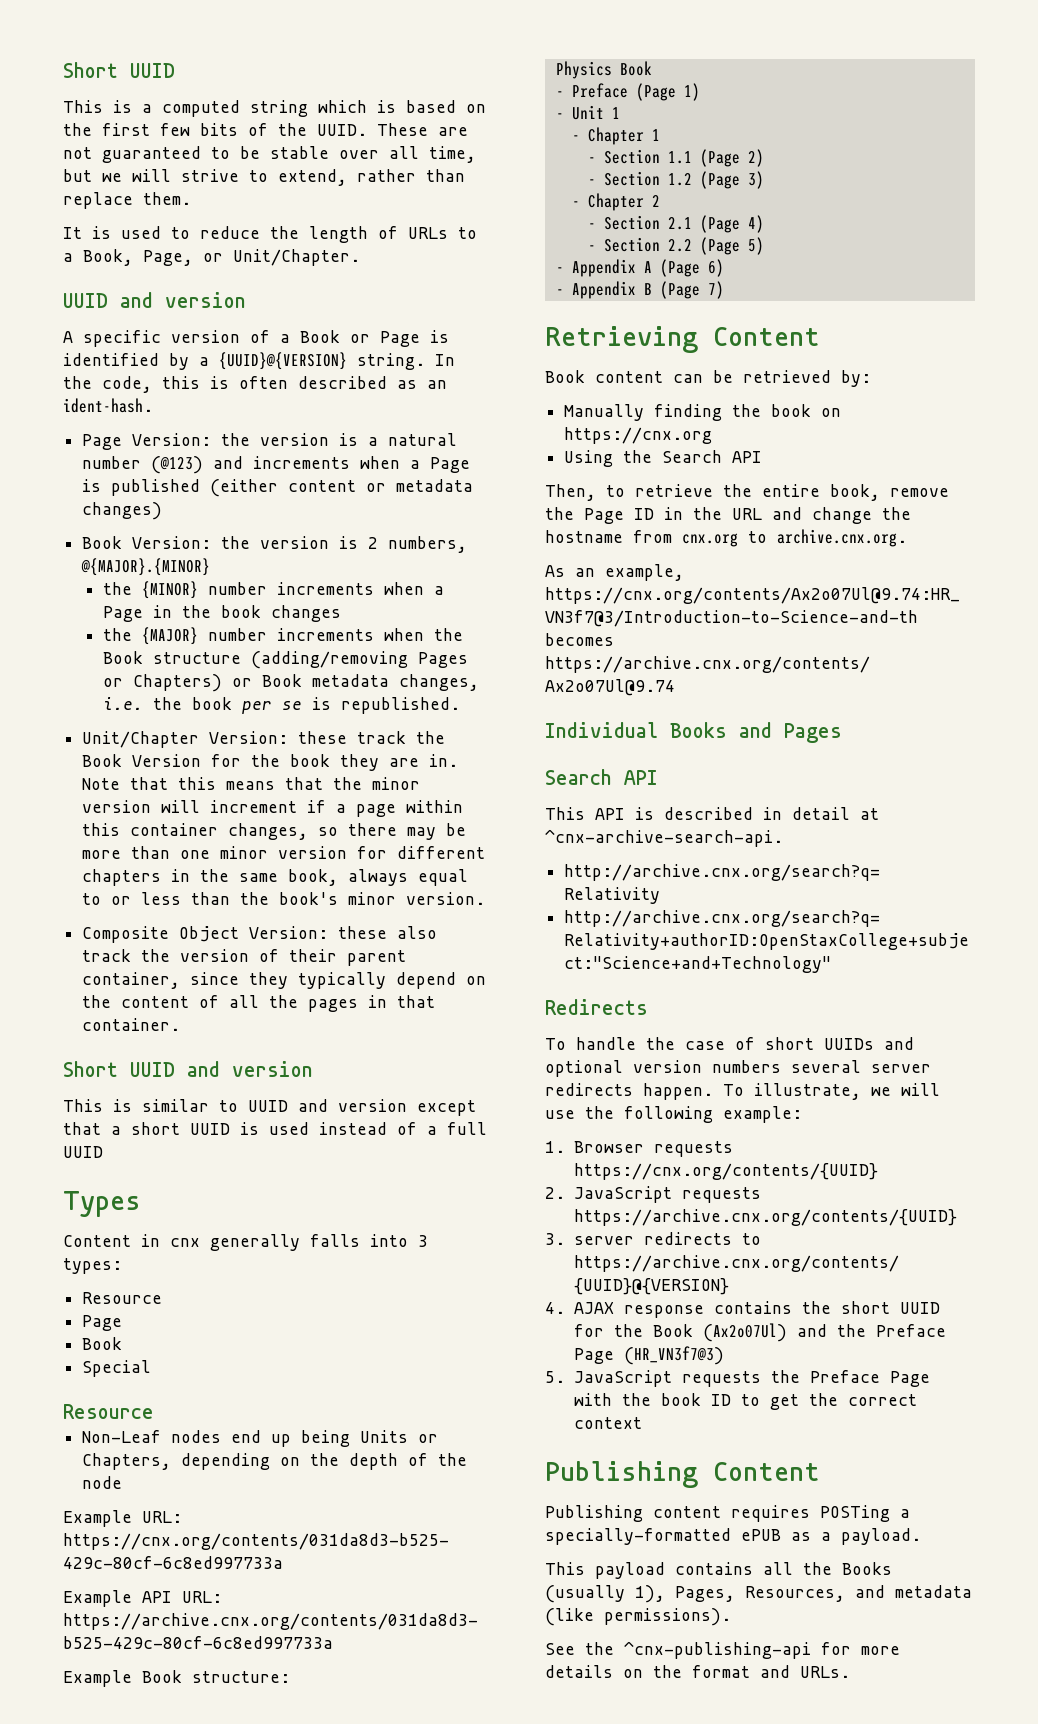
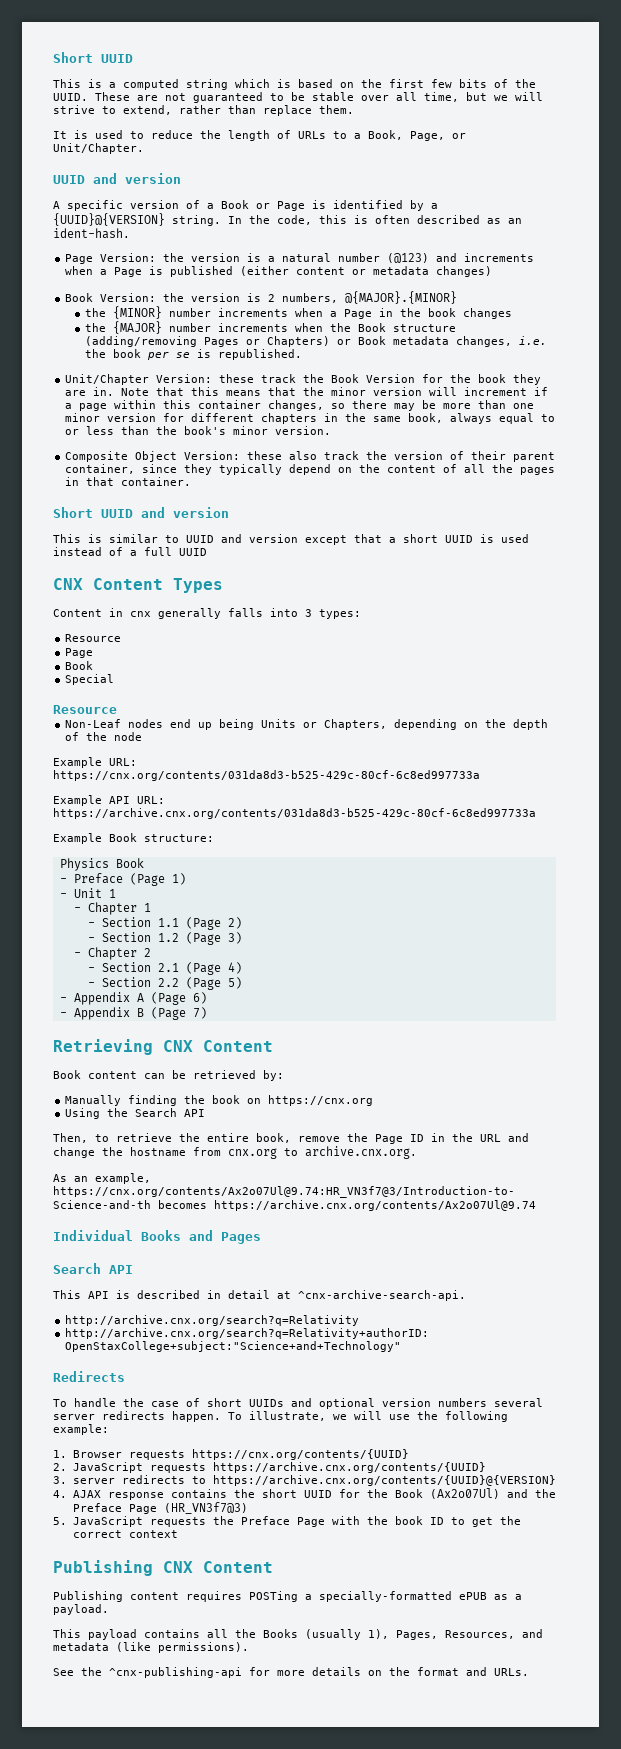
- Types
+ CNX Content Types
- Retrieving Content
+ Retrieving CNX Content
- Publishing Content
+ Publishing CNX Content

